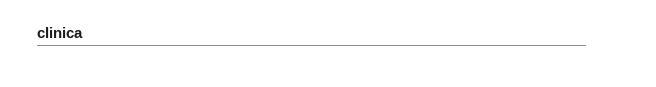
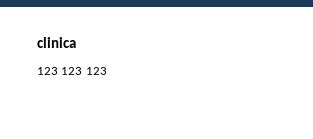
+ 123 123 123

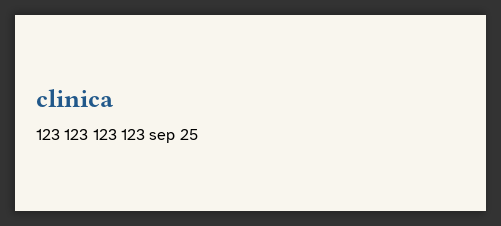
- 123 123 123
+ 123 123 123 123 sep 25

